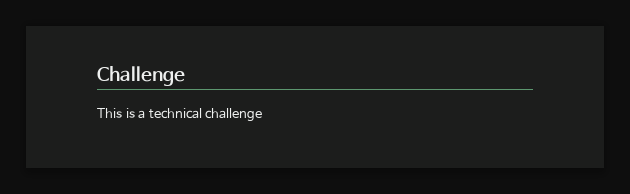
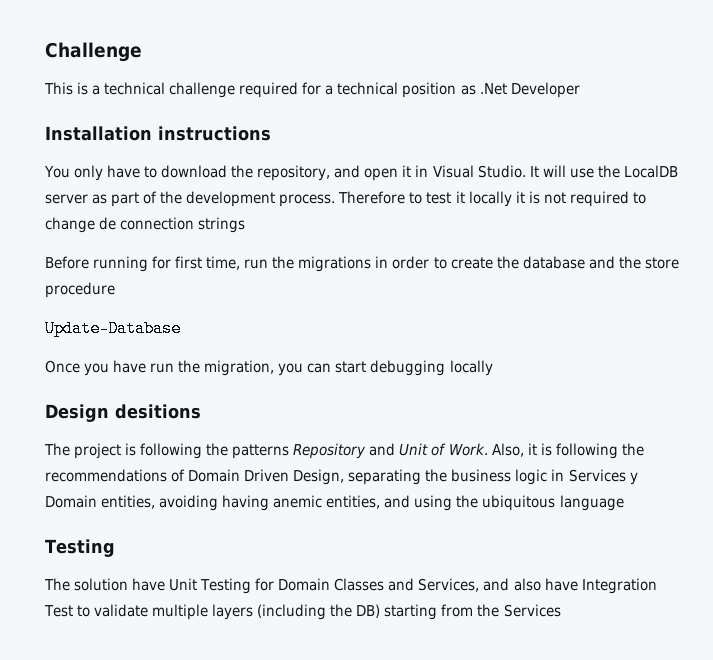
- This is a technical challenge
+ This is a technical challenge required for a technical position as .Net Developer
+ Installation instructions
+ You only have to download the repository, and open it in Visual Studio. It will use the LocalDB server as part of the development process. Therefore to test it locally it is not required to change de connection strings
+ Before running for first time, run the migrations in order to create the database and the store procedure
+ Update-Database
+ Once you have run the migration, you can start debugging locally
+ Design desitions
+ The project is following the patterns Repository and Unit of Work. Also, it is following the recommendations of Domain Driven Design, separating the business logic in Services y Domain entities, avoiding having anemic entities, and using the ubiquitous language
+ Testing
+ The solution have Unit Testing for Domain Classes and Services, and also have Integration Test to validate multiple layers (including the DB) starting from the Services

